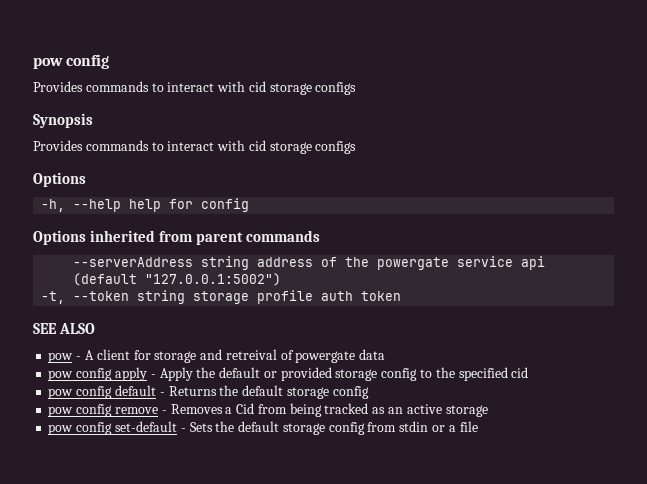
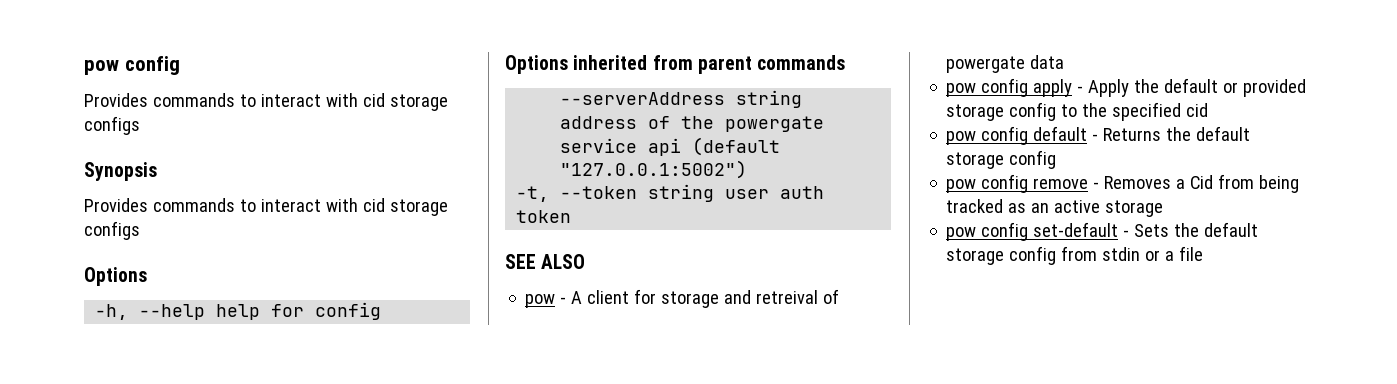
- -t, --token string storage profile auth token
+ -t, --token string user auth token

